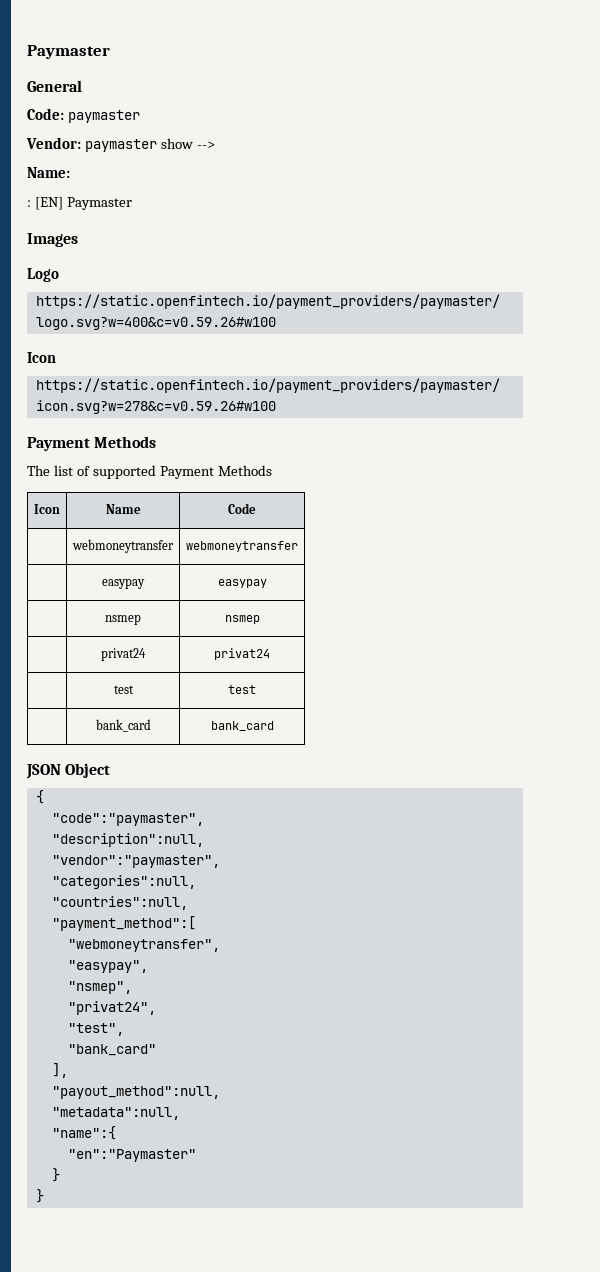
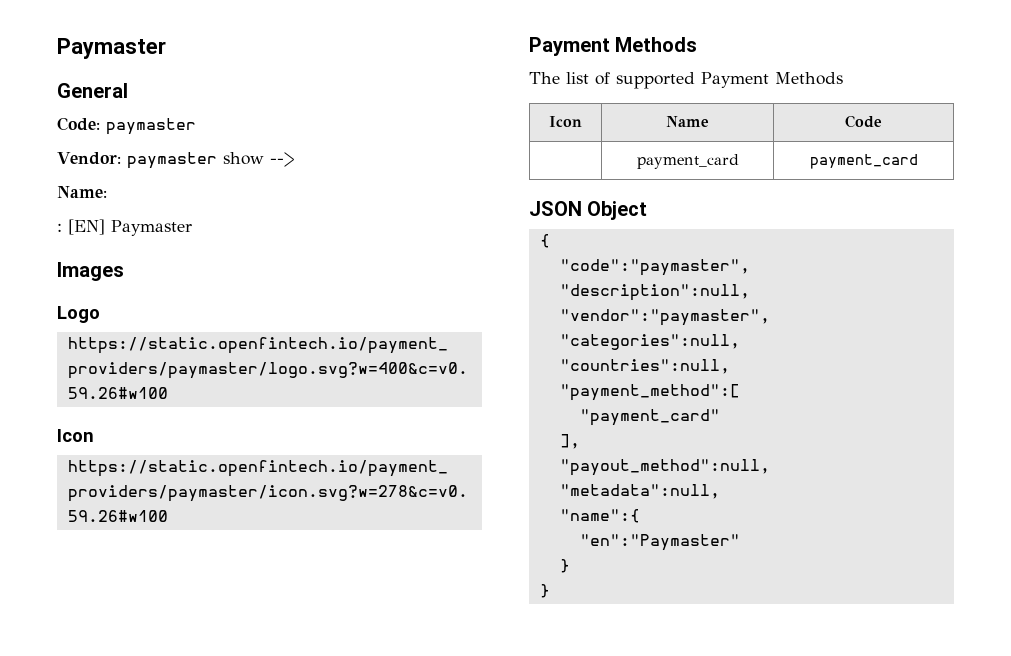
- | webmoneytransfer | webmoneytransfer
- | easypay | easypay
- | nsmep | nsmep
- | privat24 | privat24
- | test | test
- | bank_card | bank_card
+ | payment_card | payment_card
- "webmoneytransfer",
- "easypay",
- "nsmep",
- "privat24",
- "test",
- "bank_card"
+ "payment_card"

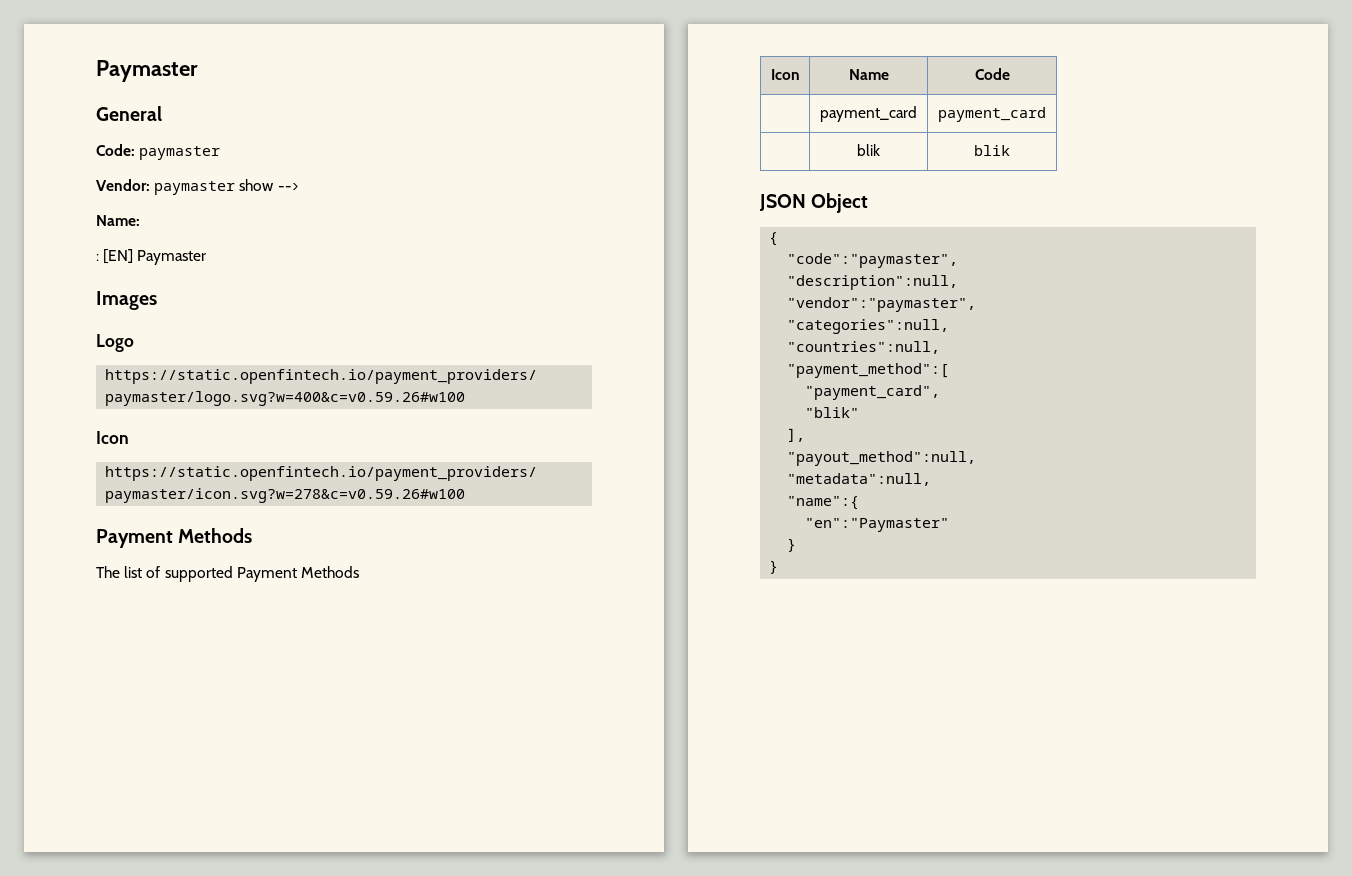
+ | blik | blik
- "payment_card"
+ "payment_card",
+ "blik"

